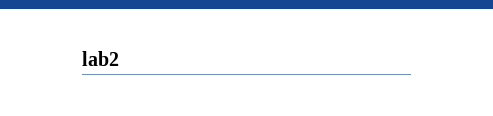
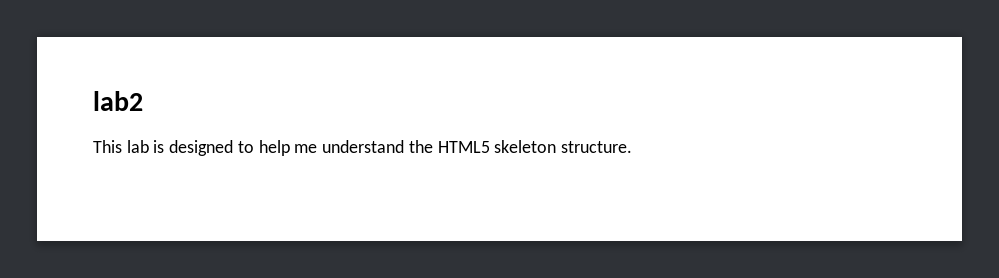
+ This lab is designed to help me understand the HTML5 skeleton structure.

